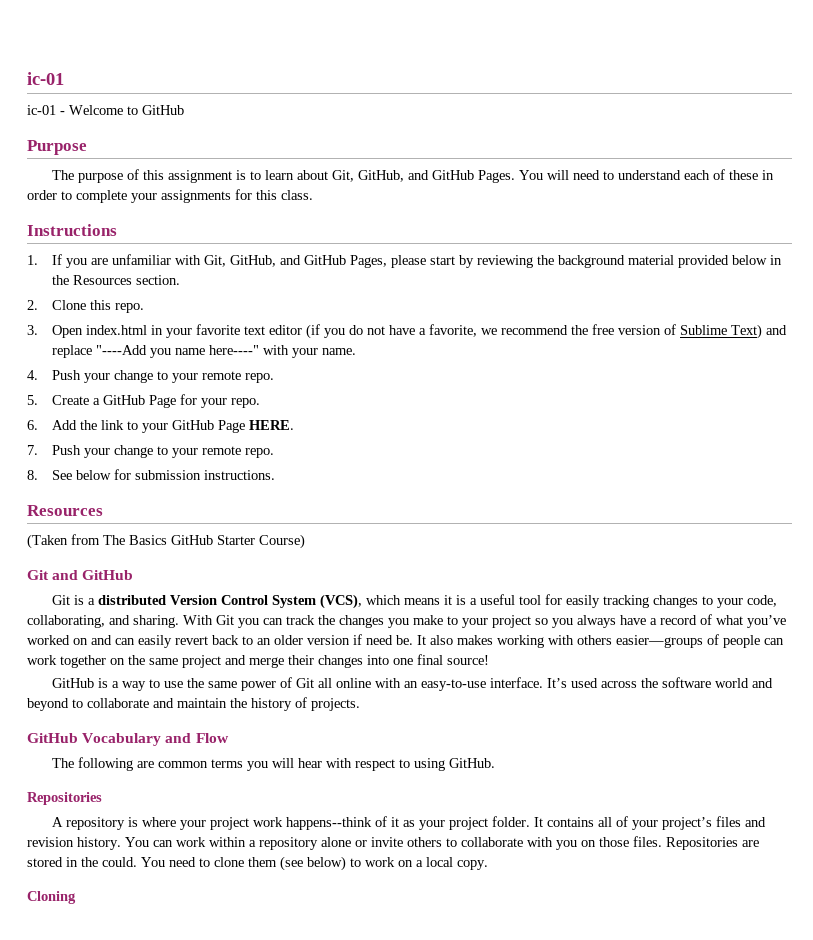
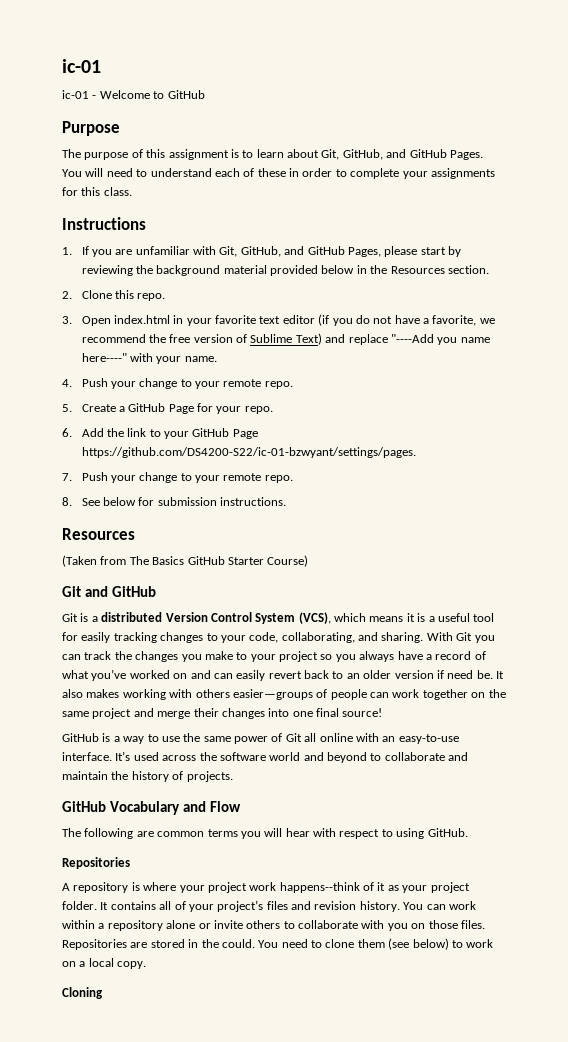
- 6. Add the link to your GitHub Page HERE.
+ 6. Add the link to your GitHub Page https://github.com/DS4200-S22/ic-01-bzwyant/settings/pages.

